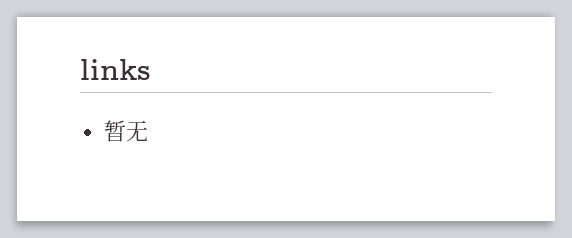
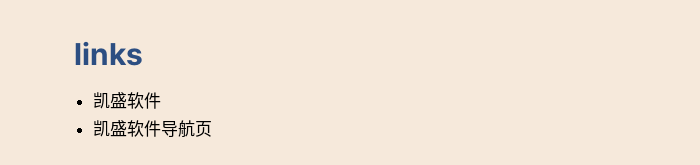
  links
- 暂无
+ 凯盛软件
+ 凯盛软件导航页

